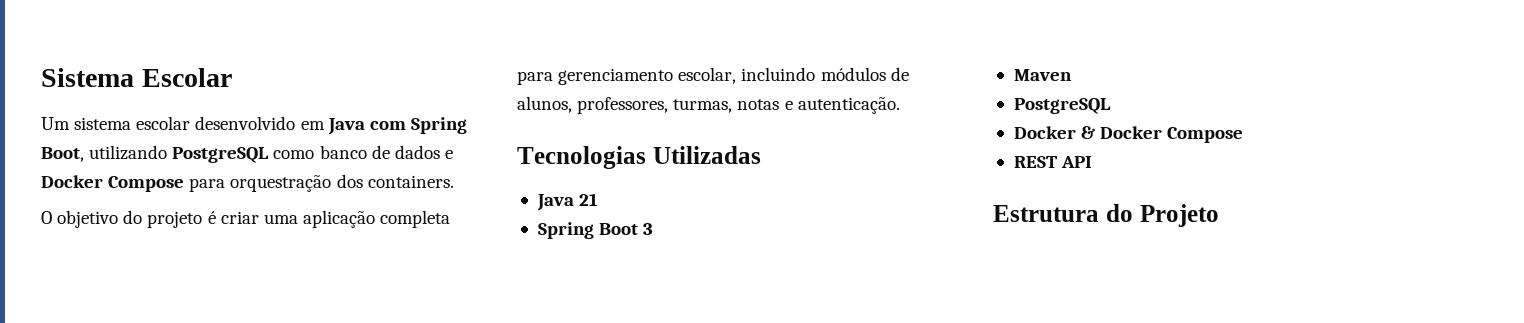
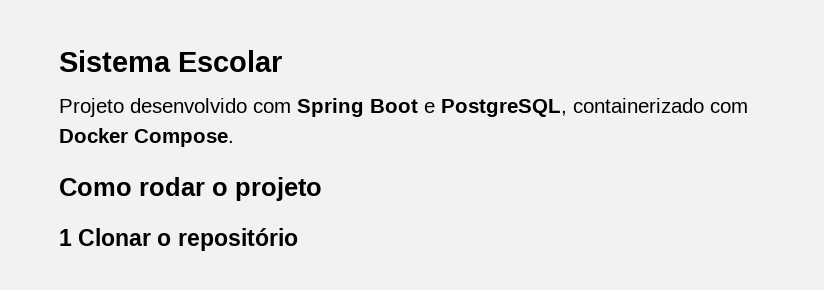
- Um sistema escolar desenvolvido em Java com Spring Boot, utilizando PostgreSQL como banco de dados e Docker Compose para orquestração dos containers.
- O objetivo do projeto é criar uma aplicação completa para gerenciamento escolar, incluindo módulos de alunos, professores, turmas, notas e autenticação.
- Tecnologias Utilizadas
- Java 21
- Spring Boot 3
- Maven
- PostgreSQL
- Docker & Docker Compose
- REST API
- Estrutura do Projeto
+ Projeto desenvolvido com Spring Boot e PostgreSQL, containerizado com Docker Compose.
+ Como rodar o projeto
+ 1 Clonar o repositório

